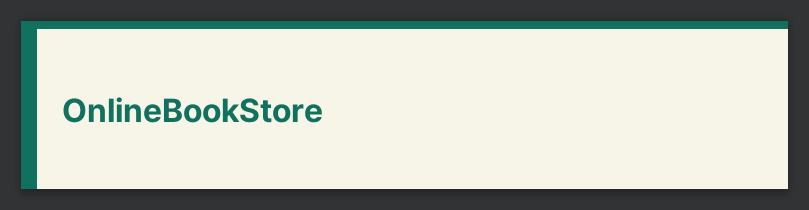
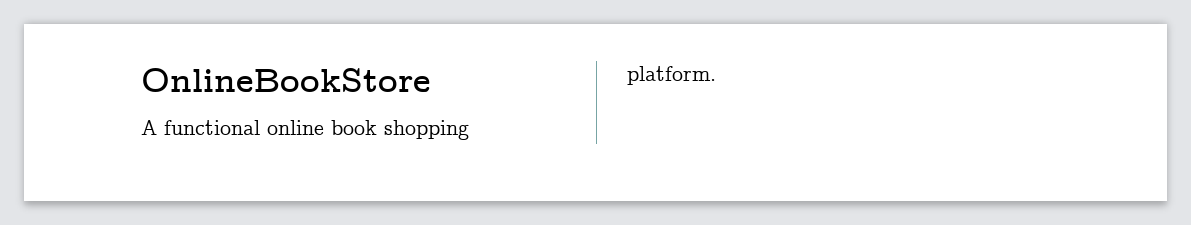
+ A functional online book shopping platform.

